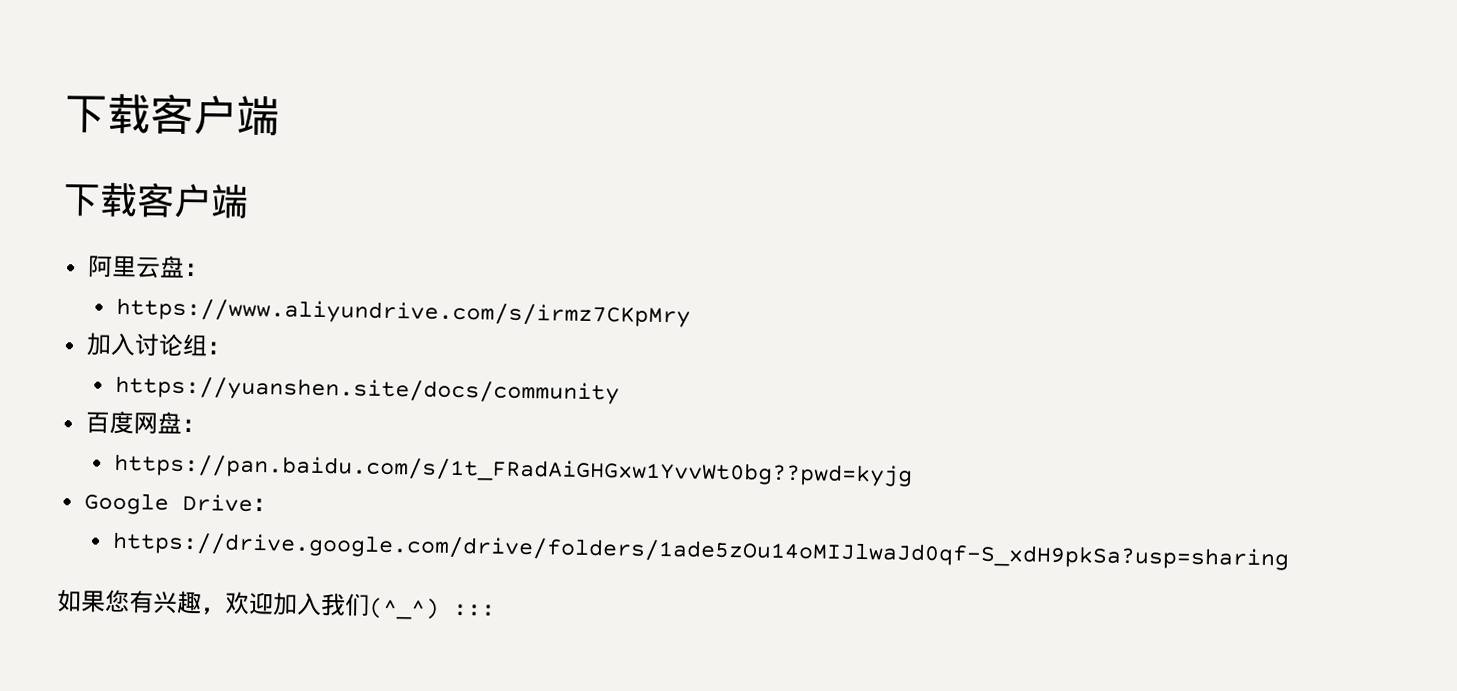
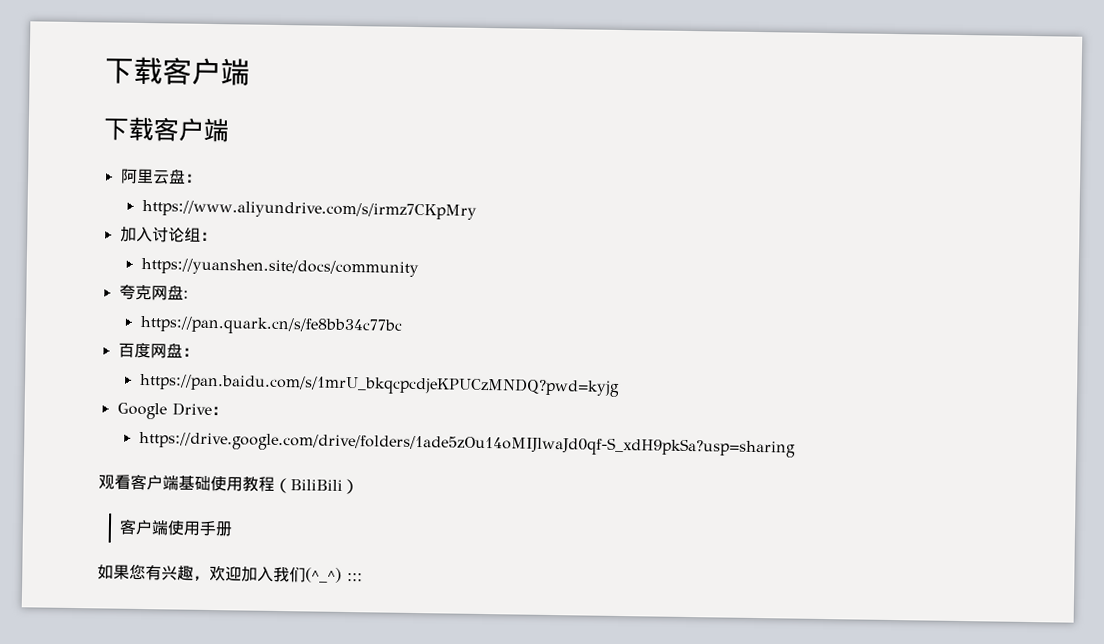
+ 夸克网盘:
+ https://pan.quark.cn/s/fe8bb34c77bc
- https://pan.baidu.com/s/1t_FRadAiGHGxw1YvvWt0bg??pwd=kyjg
+ https://pan.baidu.com/s/1mrU_bkqcpcdjeKPUCzMNDQ?pwd=kyjg
+ 观看客户端基础使用教程（BiliBili）
+ 客户端使用手册

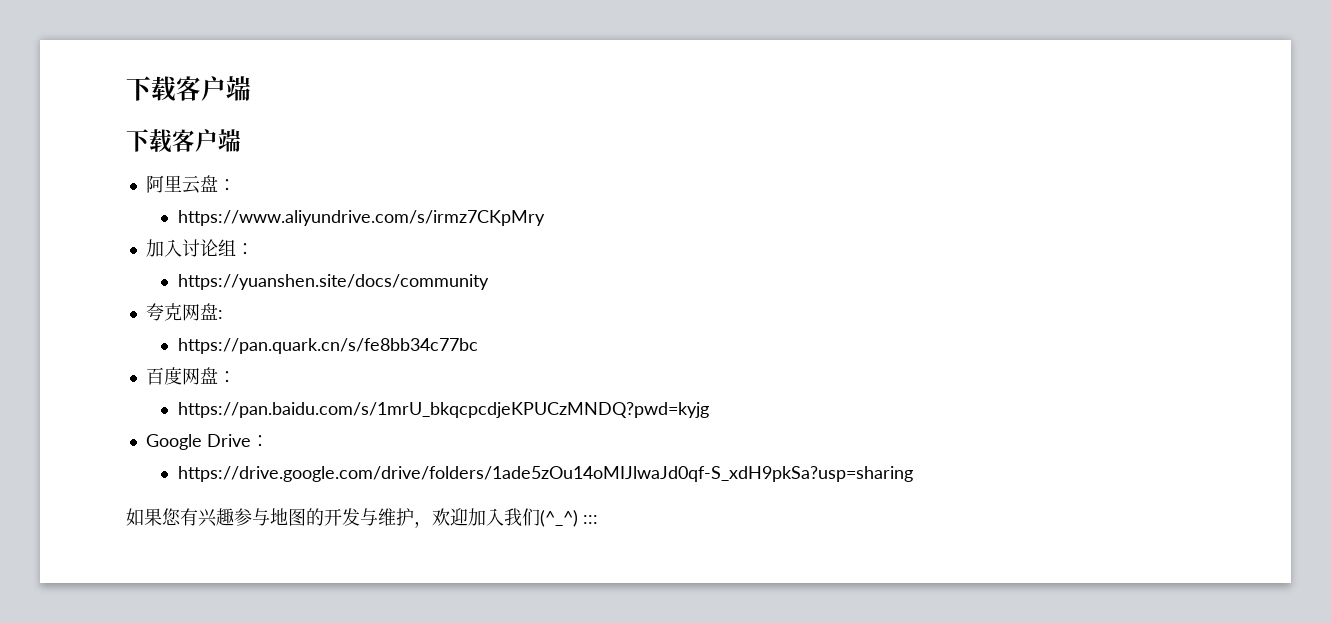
- 观看客户端基础使用教程（BiliBili）
- 客户端使用手册
- 如果您有兴趣，欢迎加入我们(^_^) :::
+ 如果您有兴趣参与地图的开发与维护，欢迎加入我们(^_^) :::

